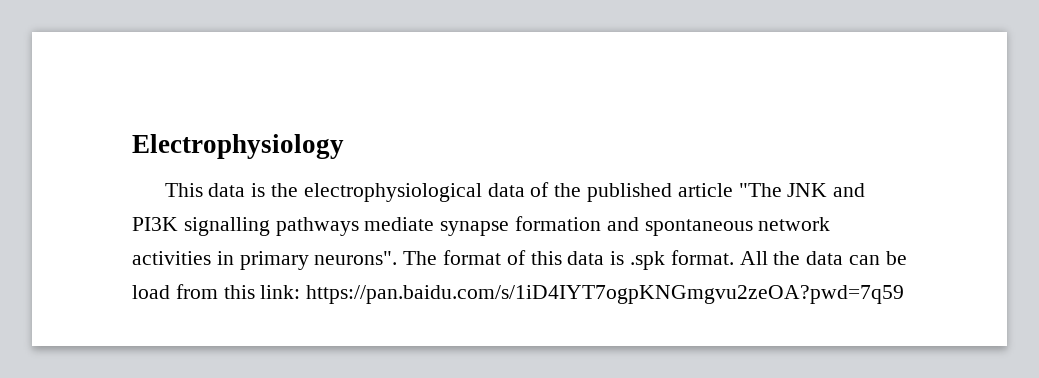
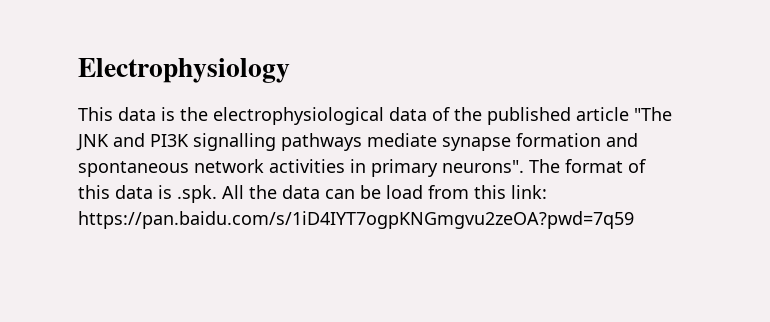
- The format of this data is .spk format. All the data can be load from this link: https://pan.baidu.com/s/1iD4IYT7ogpKNGmgvu2zeOA?pwd=7q59
+ The format of this data is .spk. All the data can be load from this link: https://pan.baidu.com/s/1iD4IYT7ogpKNGmgvu2zeOA?pwd=7q59

